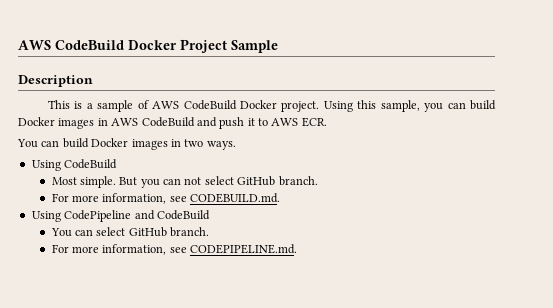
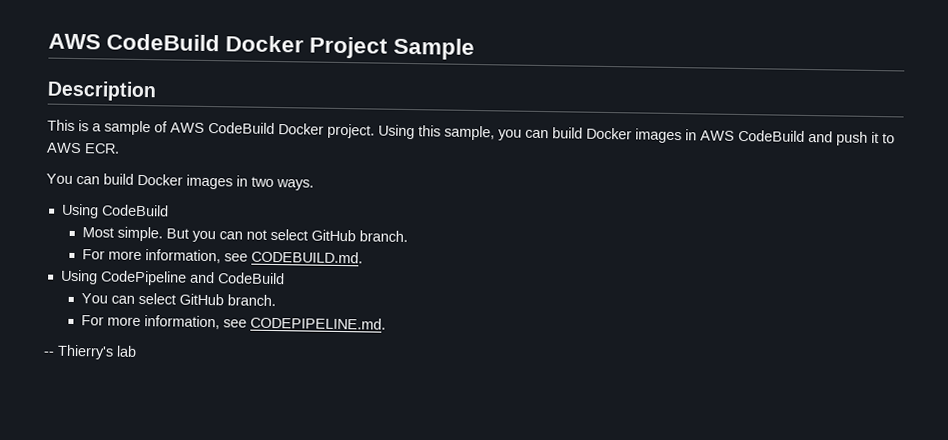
+ -- Thierry's lab

